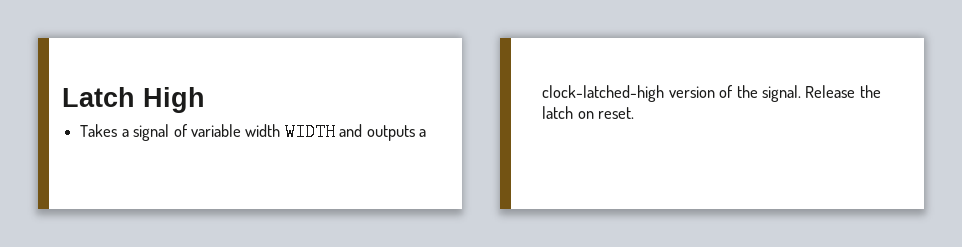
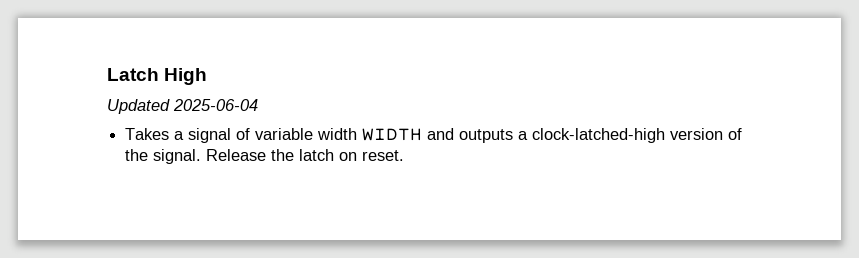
+ Updated 2025-06-04

